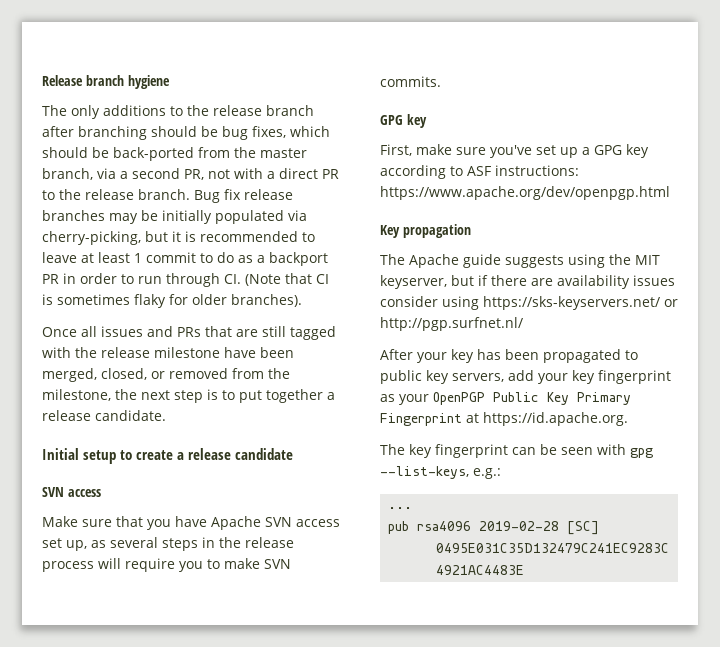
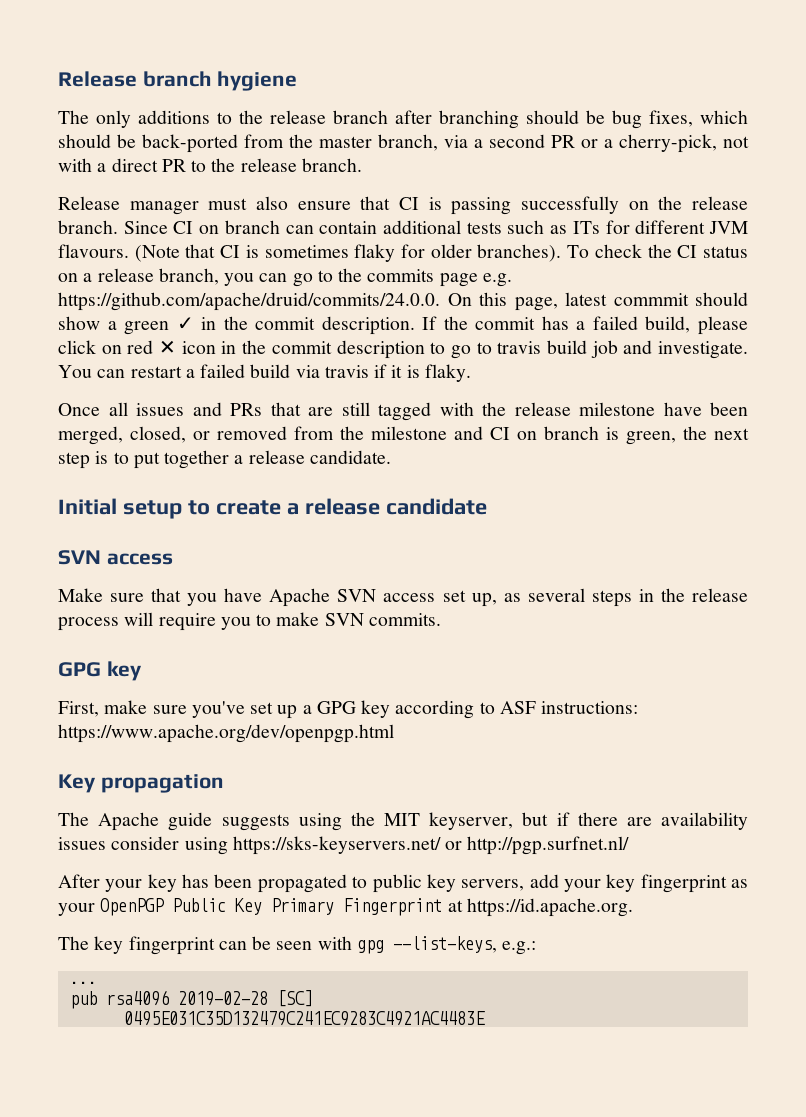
- The only additions to the release branch after branching should be bug fixes, which should be back-ported from the master branch, via a second PR, not with a direct PR to the release branch. Bug fix release branches may be initially populated via cherry-picking, but it is recommended to leave at least 1 commit to do as a backport PR in order to run through CI. (Note that CI is sometimes flaky for older branches).
+ The only additions to the release branch after branching should be bug fixes, which should be back-ported from the master branch, via a second PR or a cherry-pick, not with a direct PR to the release branch.
+ Release manager must also ensure that CI is passing successfully on the release branch. Since CI on branch can contain additional tests such as ITs for different JVM flavours. (Note that CI is sometimes flaky for older branches). To check the CI status on a release branch, you can go to the commits page e.g. https://github.com/apache/druid/commits/24.0.0. On this page, latest commmit should show a green ✓ in the commit description. If the commit has a failed build, please click on red ✕ icon in the commit description to go to travis build job and investigate. You can restart a failed build via travis if it is flaky.
- Once all issues and PRs that are still tagged with the release milestone have been merged, closed, or removed from the milestone, the next step is to put together a release candidate.
+ Once all issues and PRs that are still tagged with the release milestone have been merged, closed, or removed from the milestone and CI on branch is green, the next step is to put together a release candidate.

